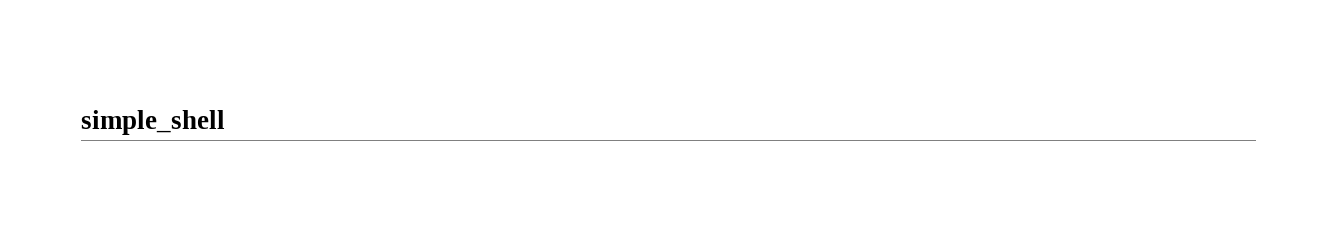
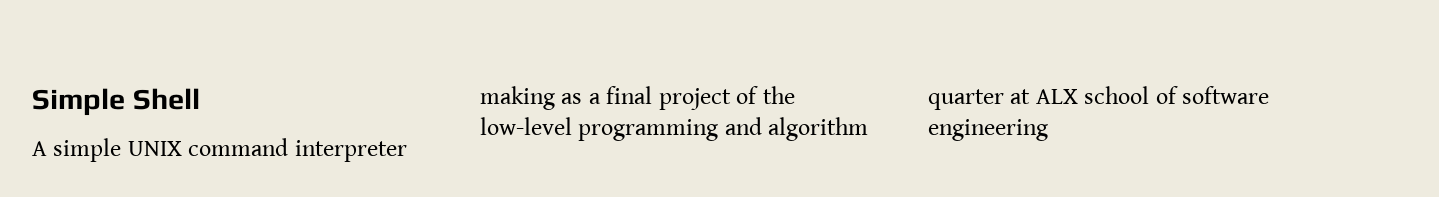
- simple_shell
+ Simple Shell
+ A simple UNIX command interpreter making as a final project of the low-level programming and algorithm quarter at ALX school of software engineering

